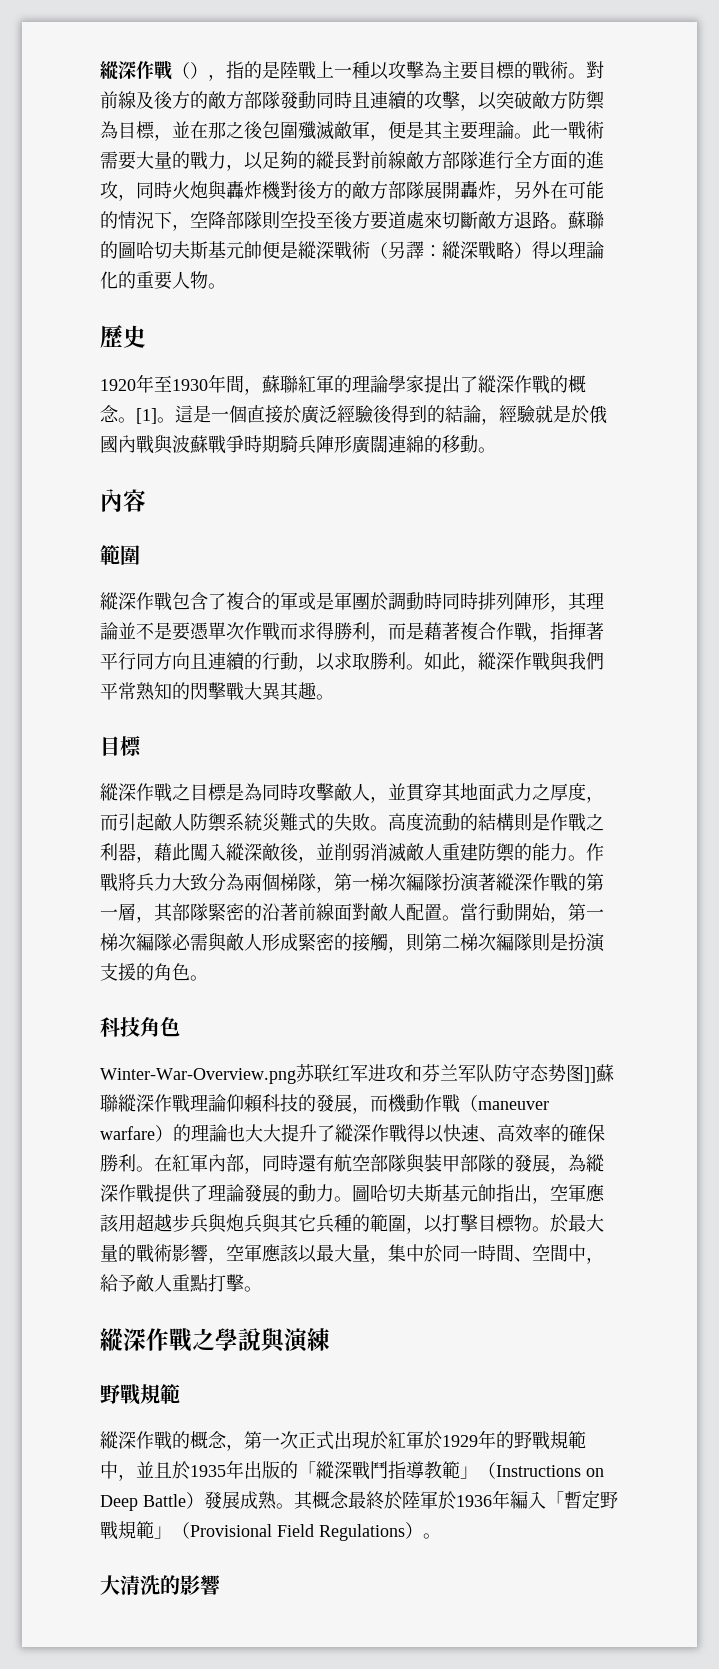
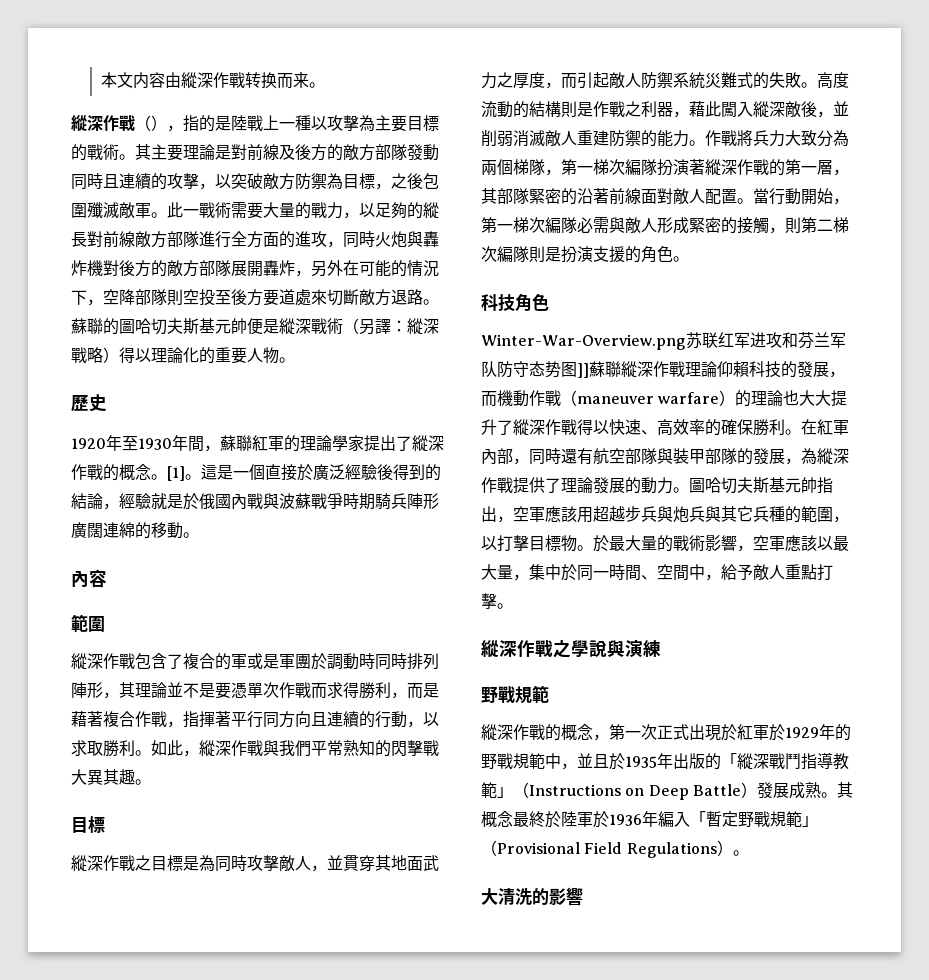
+ 本文内容由縱深作戰转换而来。
- 對前線及後方的敵方部隊發動同時且連續的攻擊，以突破敵方防禦為目標，並在那之後包圍殲滅敵軍，便是其主要理論。
+ 其主要理論是對前線及後方的敵方部隊發動同時且連續的攻擊，以突破敵方防禦為目標，之後包圍殲滅敵軍。

